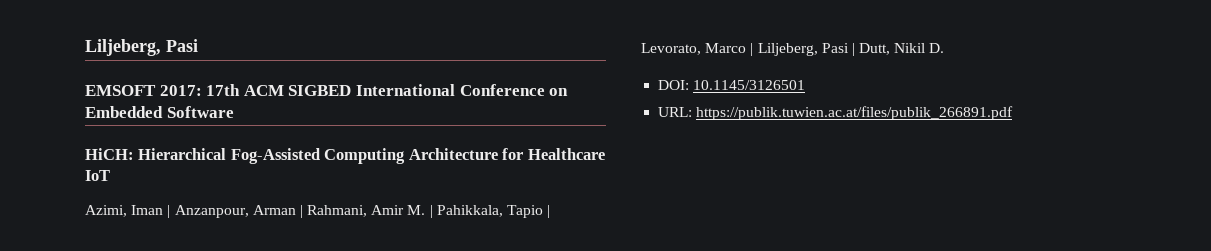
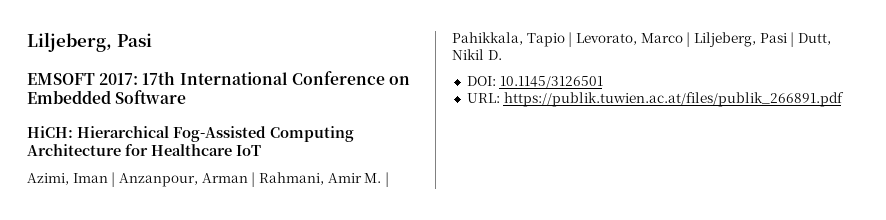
- EMSOFT 2017: 17th ACM SIGBED International Conference on Embedded Software
+ EMSOFT 2017: 17th International Conference on Embedded Software

